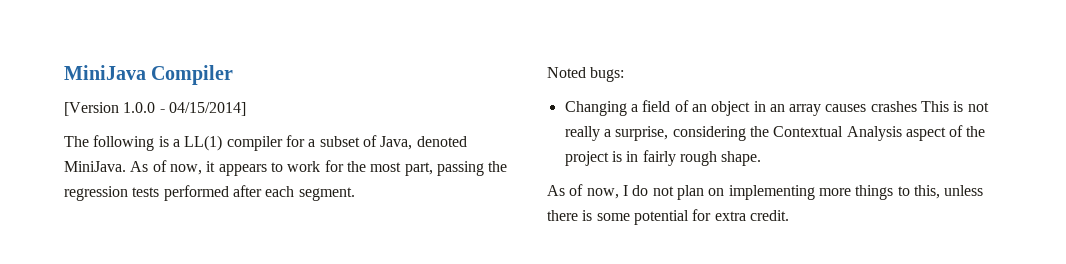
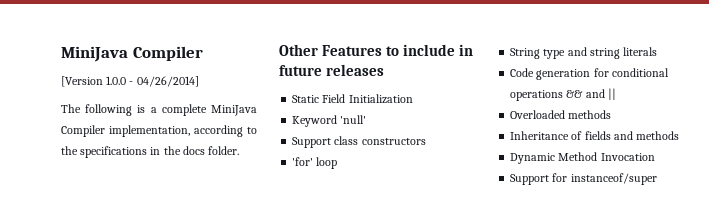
- [Version 1.0.0 - 04/15/2014]
+ [Version 1.0.0 - 04/26/2014]
- The following is a LL(1) compiler for a subset of Java, denoted MiniJava. As of now, it appears to work for the most part, passing the regression tests performed after each segment.
- Noted bugs:
- Changing a field of an object in an array causes crashes This is not really a surprise, considering the Contextual Analysis aspect of the project is in fairly rough shape.
- As of now, I do not plan on implementing more things to this, unless there is some potential for extra credit.
+ The following is a complete MiniJava Compiler implementation, according to the specifications in the docs folder.
+ Other Features to include in future releases
+ Static Field Initialization
+ Keyword 'null'
+ Support class constructors
+ 'for' loop
+ String type and string literals
+ Code generation for conditional operations && and ||
+ Overloaded methods
+ Inheritance of fields and methods
+ Dynamic Method Invocation
+ Support for instanceof/super

